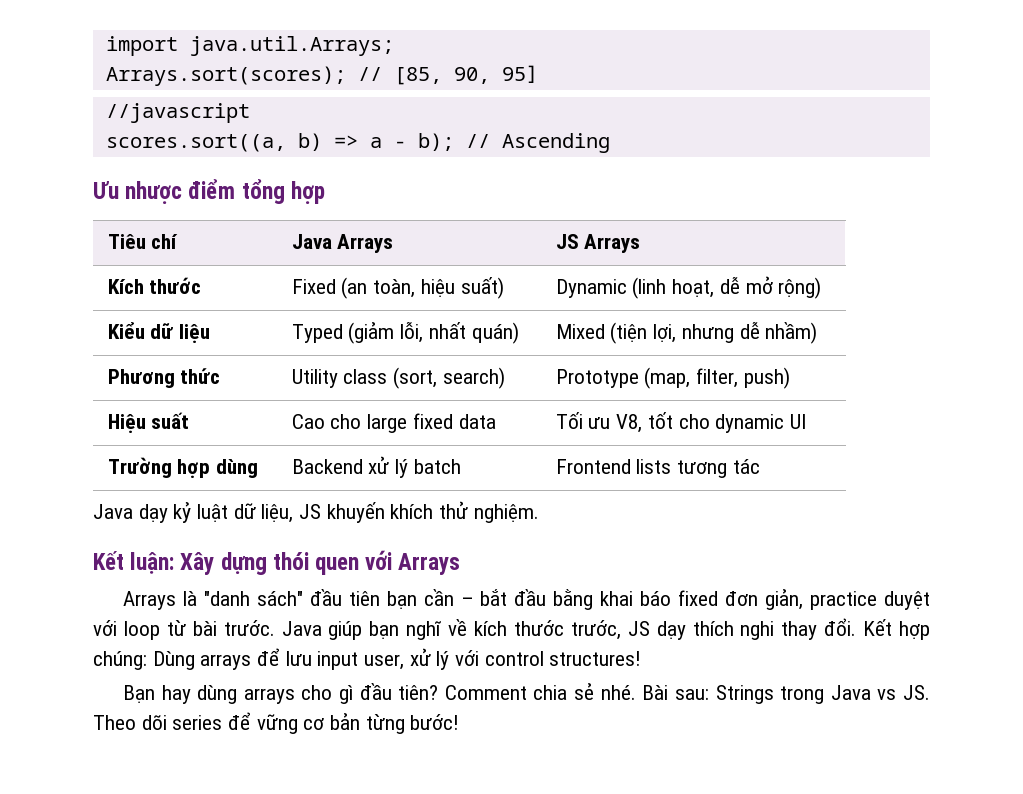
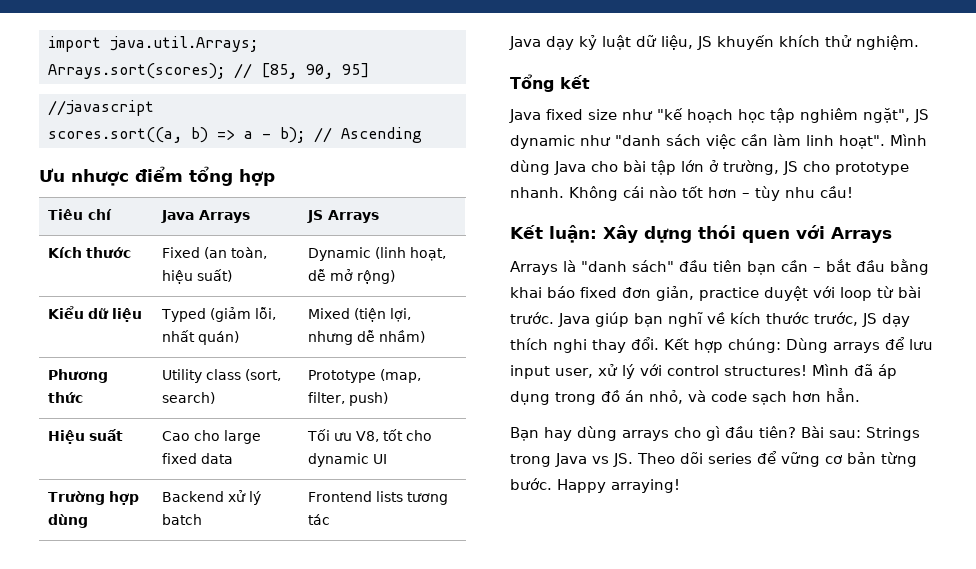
+ Tổng kết
+ Java fixed size như "kế hoạch học tập nghiêm ngặt", JS dynamic như "danh sách việc cần làm linh hoạt". Mình dùng Java cho bài tập lớn ở trường, JS cho prototype nhanh. Không cái nào tốt hơn – tùy nhu cầu!
+ Mình đã áp dụng trong đồ án nhỏ, và code sạch hơn hẳn.
- Comment chia sẻ nhé.
- Bài sau: Strings trong Java vs JS. Theo dõi series để vững cơ bản từng bước!
+ Bài sau: Strings trong Java vs JS. Theo dõi series để vững cơ bản từng bước. Happy arraying!

